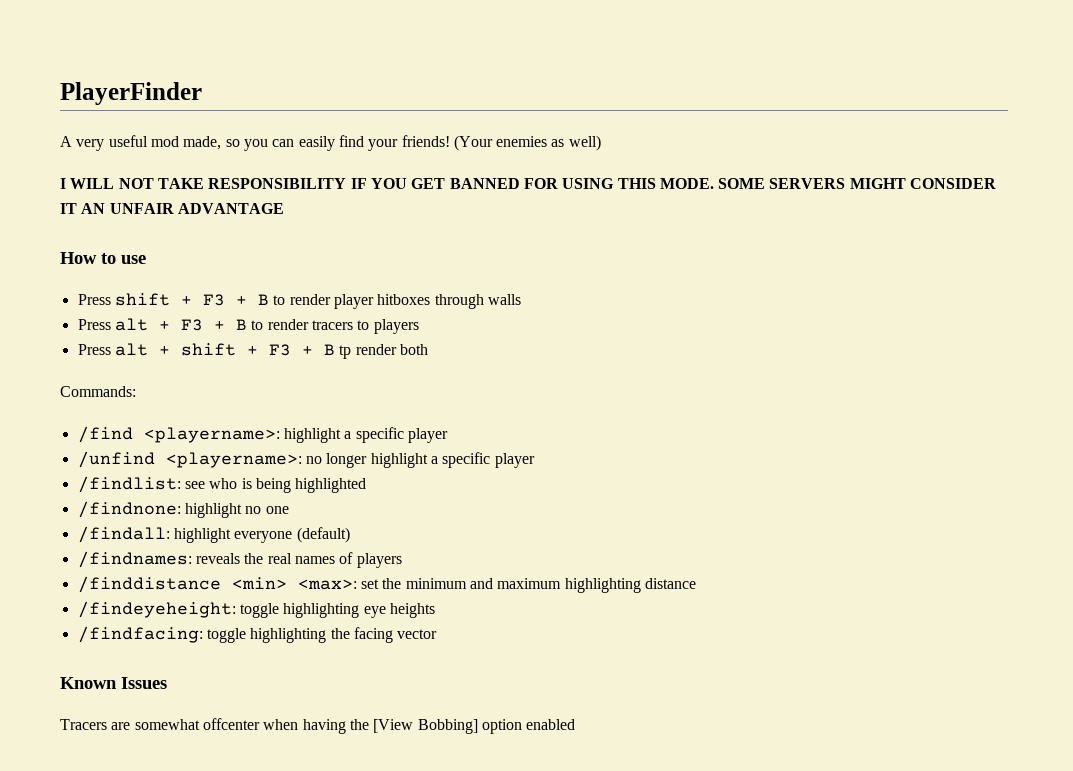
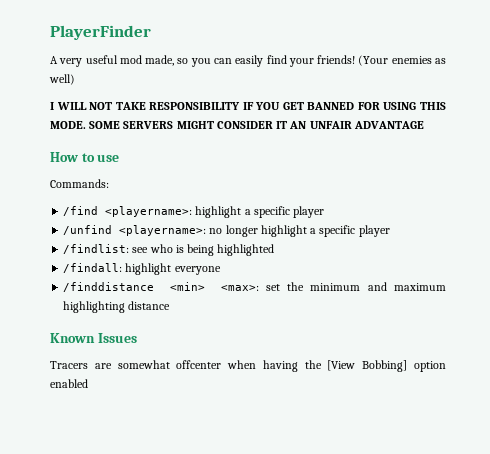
- Press shift + F3 + B to render player hitboxes through walls
- Press alt + F3 + B to render tracers to players
- Press alt + shift + F3 + B tp render both
- /findnone: highlight no one
- /findall: highlight everyone (default)
- /findnames: reveals the real names of players
+ /findall: highlight everyone
- /findeyeheight: toggle highlighting eye heights
- /findfacing: toggle highlighting the facing vector

